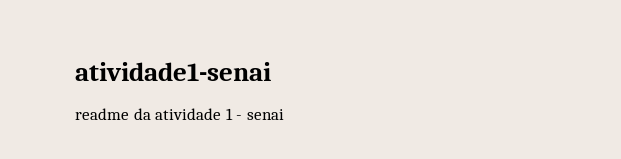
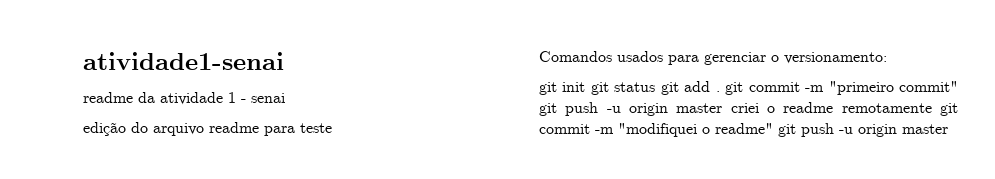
+ edição do arquivo readme para teste
+ Comandos usados para gerenciar o versionamento:
+ git init git status git add . git commit -m "primeiro commit" git push -u origin master criei o readme remotamente git commit -m "modifiquei o readme" git push -u origin master

